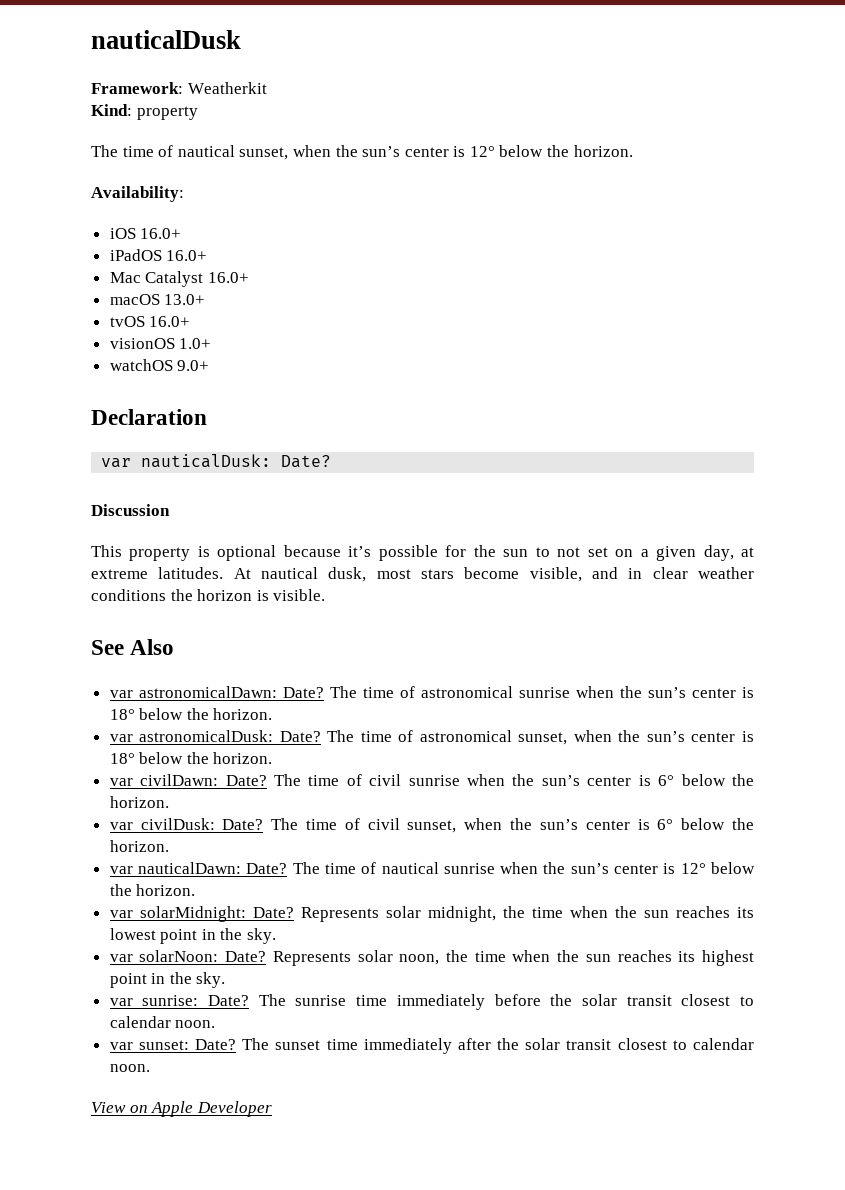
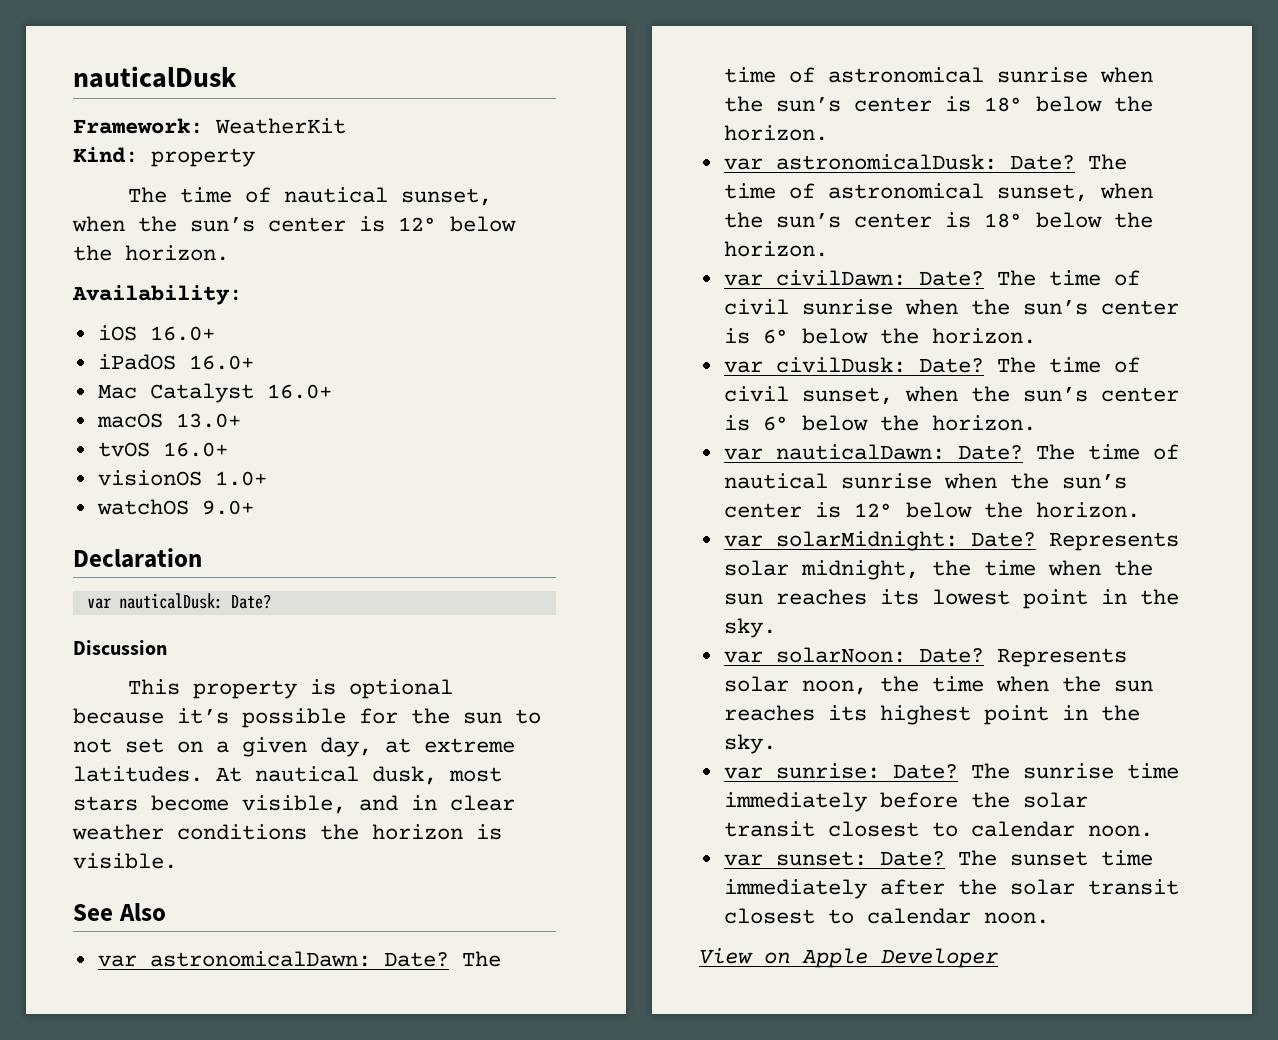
- Framework: Weatherkit
+ Framework: WeatherKit

